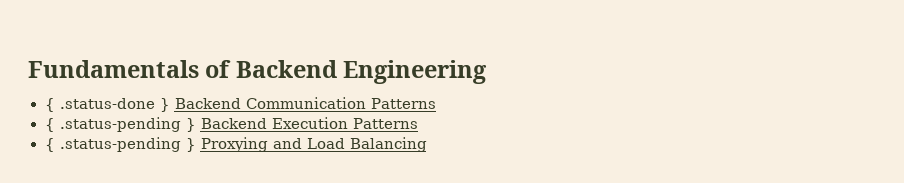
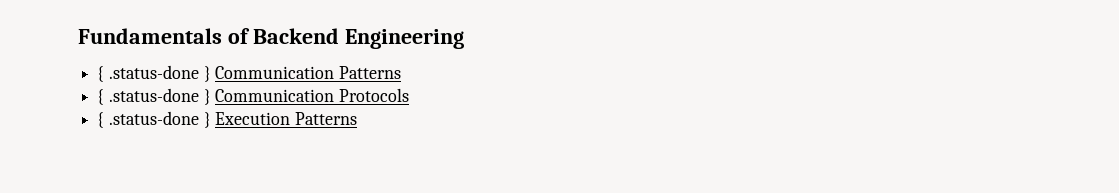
- { .status-done } Backend Communication Patterns
+ { .status-done } Communication Patterns
- { .status-pending } Backend Execution Patterns
- { .status-pending } Proxying and Load Balancing
+ { .status-done } Communication Protocols
+ { .status-done } Execution Patterns

